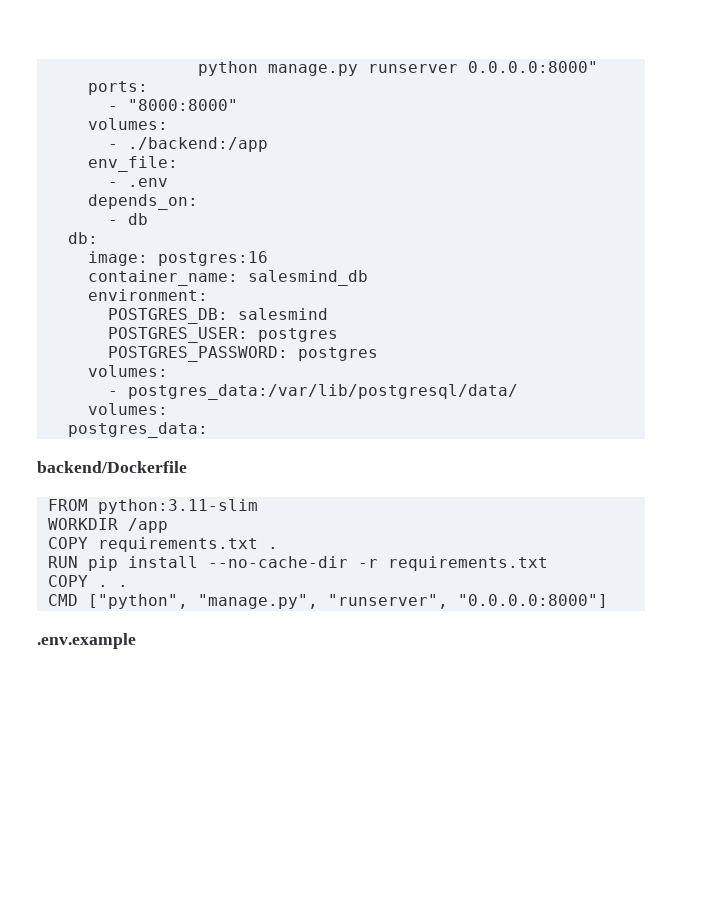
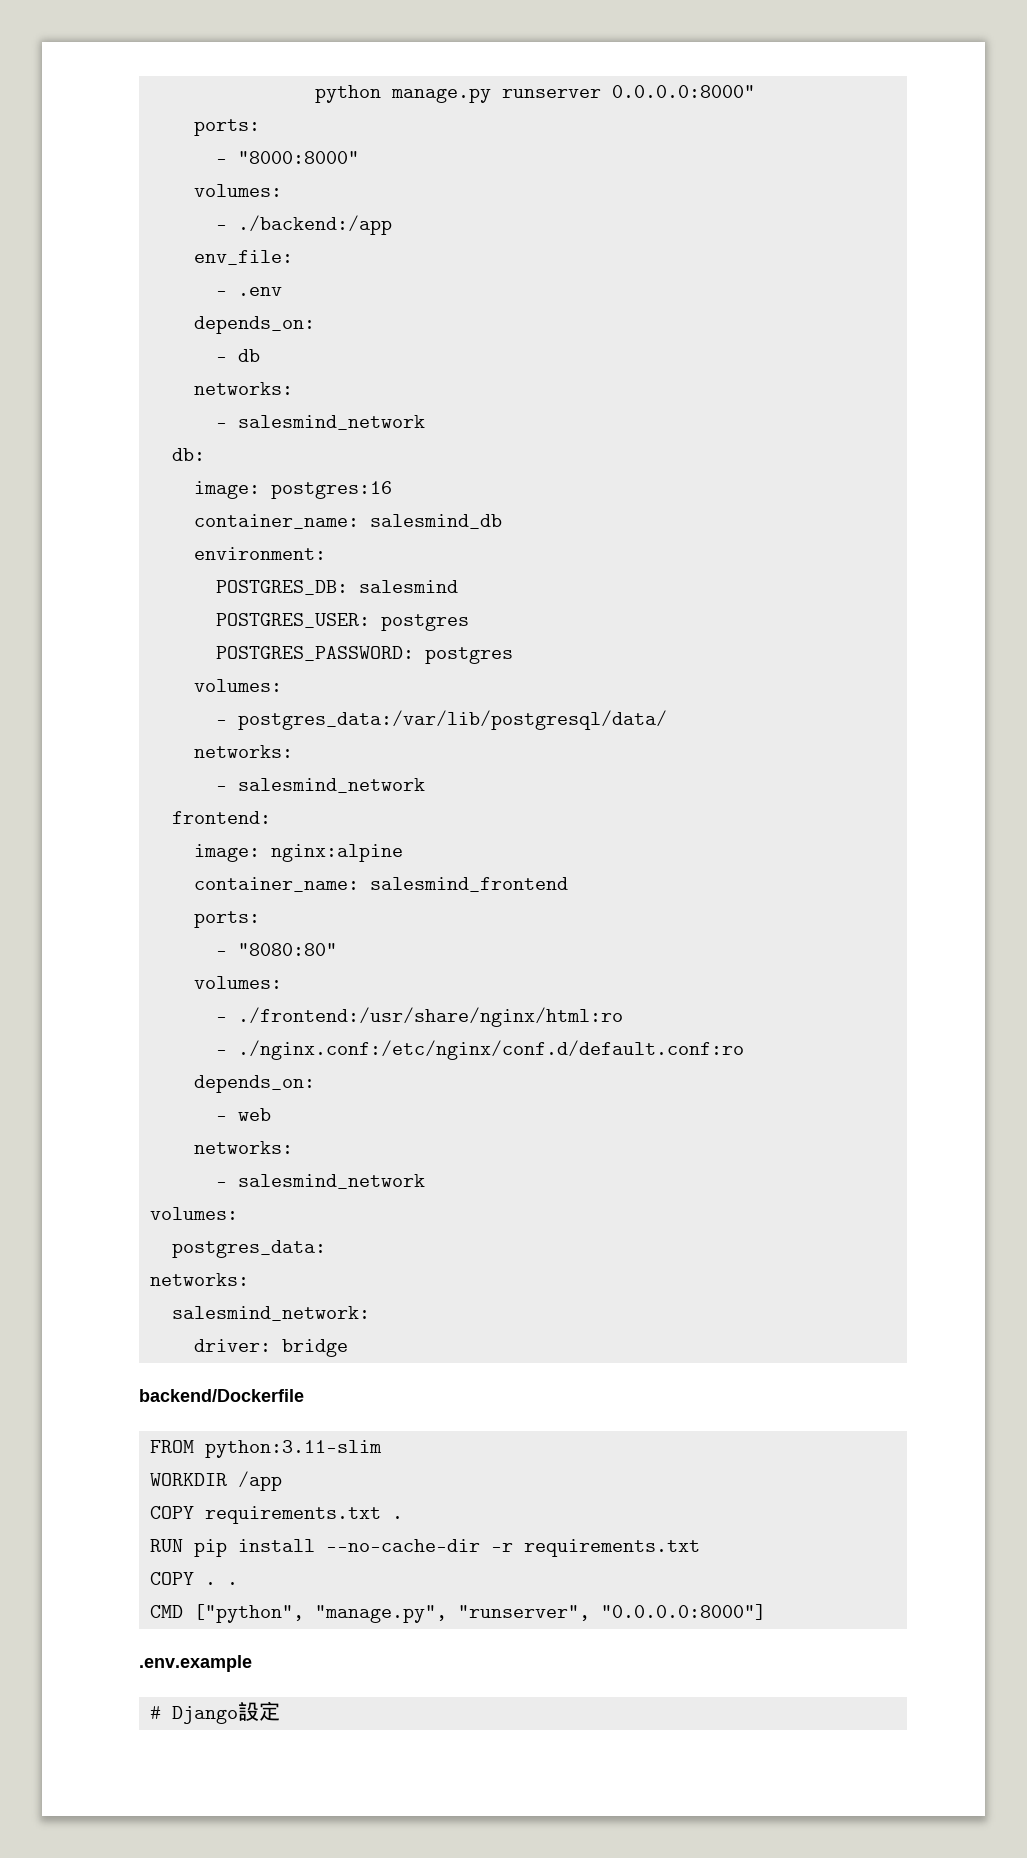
  - db
+ networks:
+ - salesmind_network
  - postgres_data:/var/lib/postgresql/data/
+ networks:
+ - salesmind_network
+ frontend:
+ image: nginx:alpine
+ container_name: salesmind_frontend
+ ports:
+ - "8080:80"
+ volumes:
+ - ./frontend:/usr/share/nginx/html:ro
+ - ./nginx.conf:/etc/nginx/conf.d/default.conf:ro
+ depends_on:
+ - web
+ networks:
+ - salesmind_network
  volumes:
  postgres_data:
+ networks:
+ salesmind_network:
+ driver: bridge
+ # Django設定

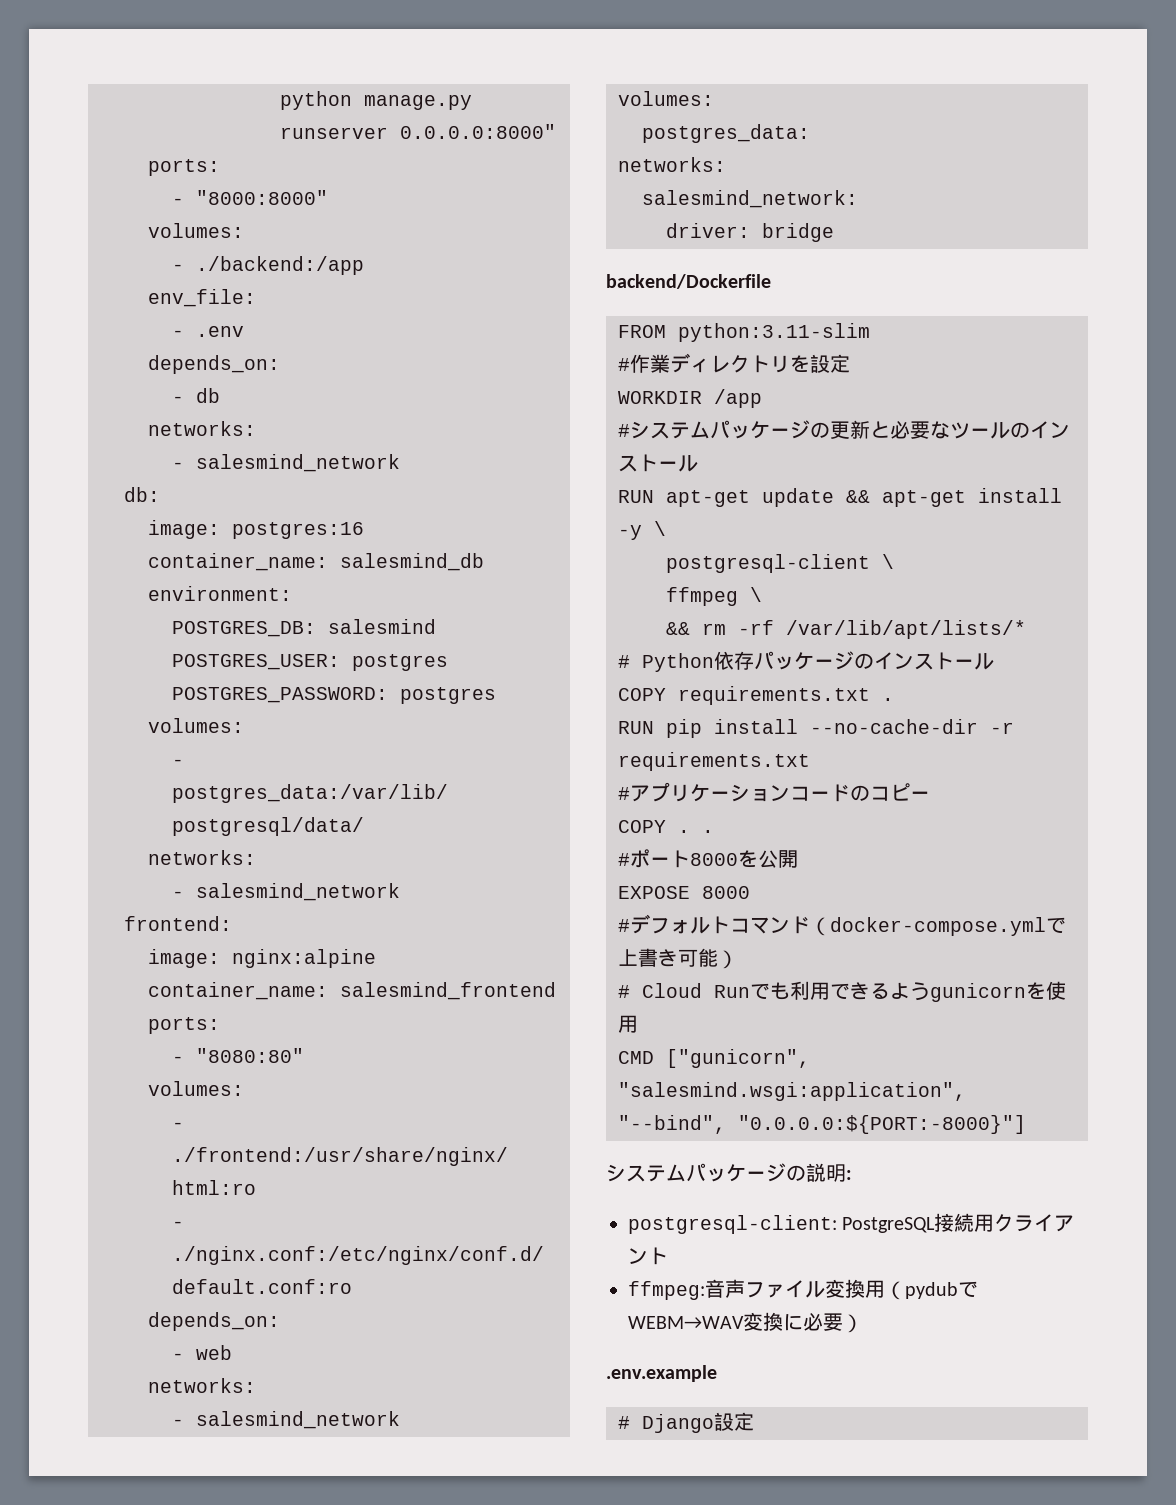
+ #作業ディレクトリを設定
  WORKDIR /app
+ #システムパッケージの更新と必要なツールのインストール
+ RUN apt-get update && apt-get install -y \
+ postgresql-client \
+ ffmpeg \
+ && rm -rf /var/lib/apt/lists/*
+ # Python依存パッケージのインストール
+ #アプリケーションコードのコピー
  COPY . .
- CMD ["python", "manage.py", "runserver", "0.0.0.0:8000"]
+ #ポート8000を公開
+ EXPOSE 8000
+ #デフォルトコマンド（docker-compose.ymlで上書き可能）
+ # Cloud Runでも利用できるようgunicornを使用
+ CMD ["gunicorn", "salesmind.wsgi:application", "--bind", "0.0.0.0:${PORT:-8000}"]
+ システムパッケージの説明:
+ postgresql-client: PostgreSQL接続用クライアント
+ ffmpeg:音声ファイル変換用（pydubでWEBM→WAV変換に必要）

